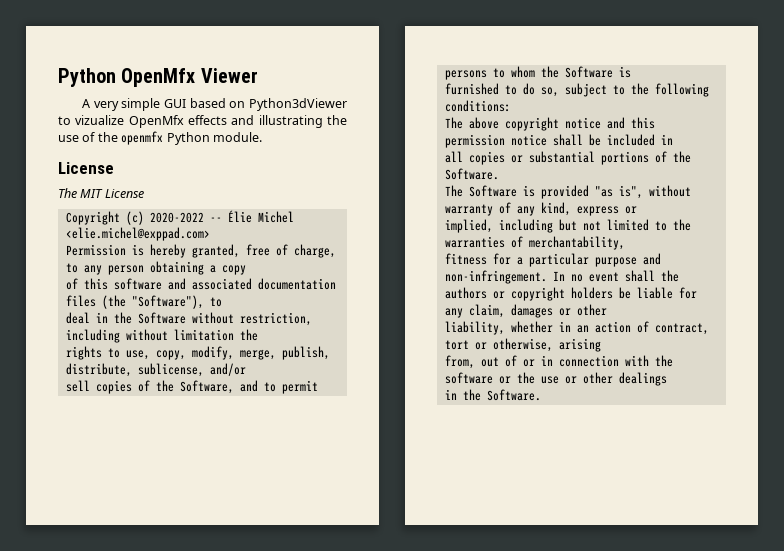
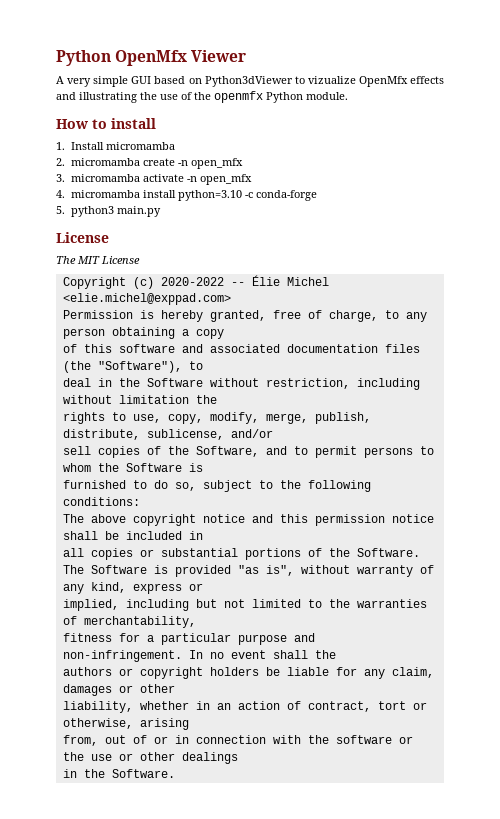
+ How to install
+ 1. Install micromamba
+ 2. micromamba create -n open_mfx
+ 3. micromamba activate -n open_mfx
+ 4. micromamba install python=3.10 -c conda-forge
+ 5. python3 main.py

